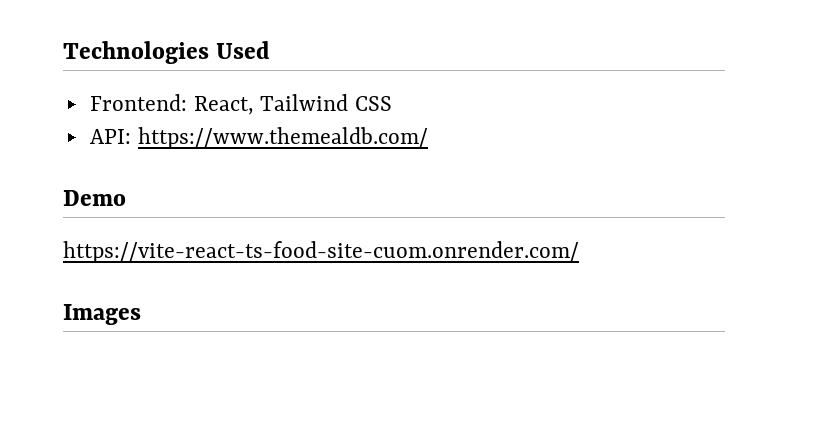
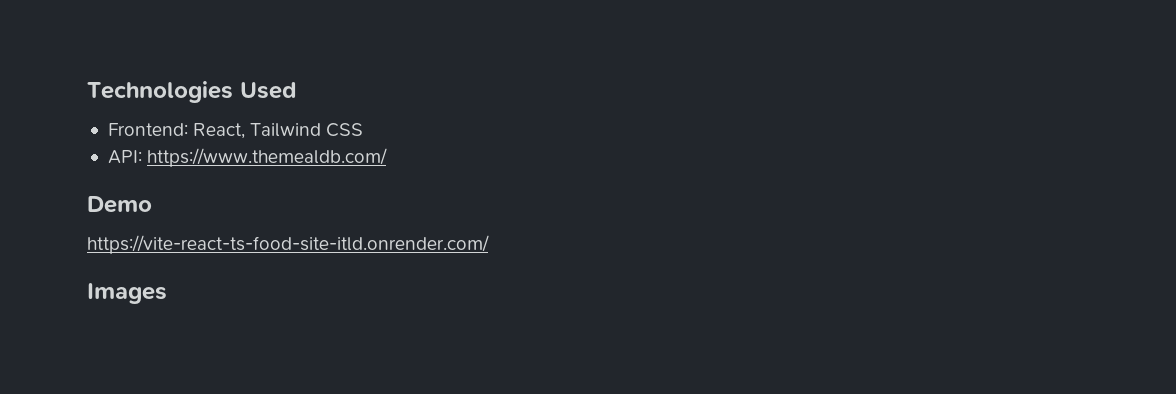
- https://vite-react-ts-food-site-cuom.onrender.com/
+ https://vite-react-ts-food-site-itld.onrender.com/

